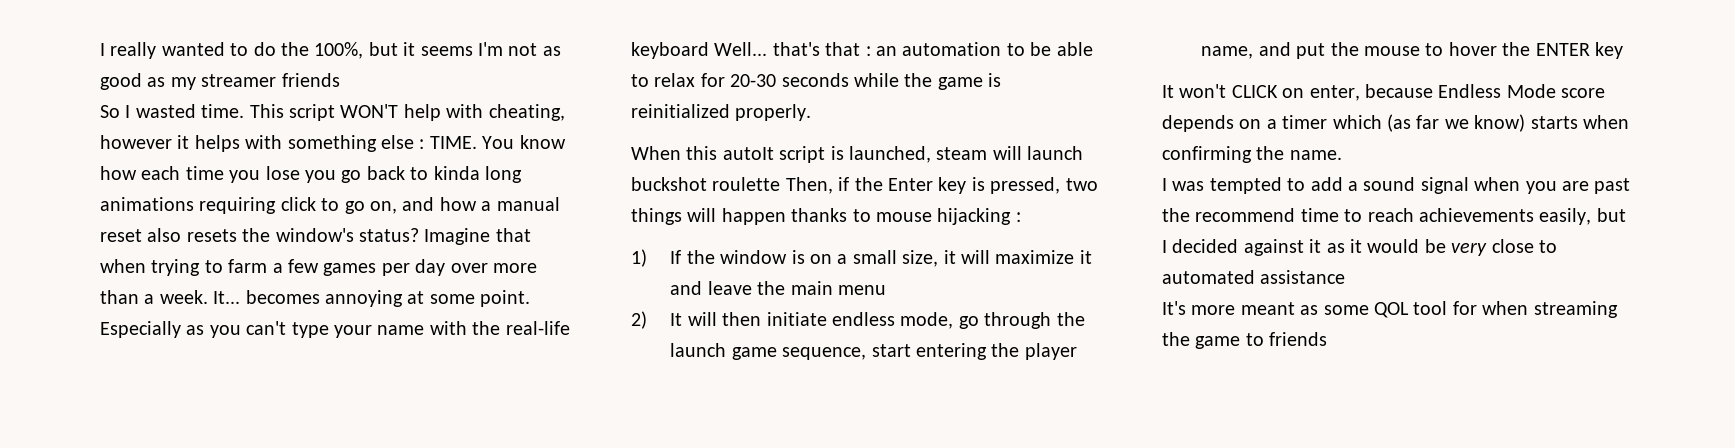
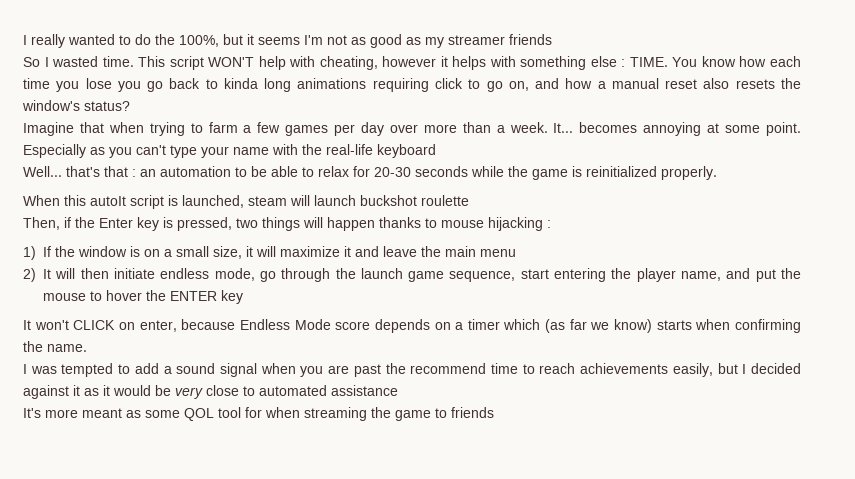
- You know how each time you lose you go back to kinda long animations requiring click to go on, and how a manual reset also resets the window's status? Imagine that when trying to farm a few games per day over more than a week.
+ You know how each time you lose you go back to kinda long animations requiring click to go on, and how a manual reset also resets the window's status?
+ Imagine that when trying to farm a few games per day over more than a week.
- Especially as you can't type your name with the real-life keyboard Well... that's that : an automation to be able to relax for 20-30 seconds while the game is reinitialized properly.
+ Especially as you can't type your name with the real-life keyboard
+ Well... that's that : an automation to be able to relax for 20-30 seconds while the game is reinitialized properly.
- When this autoIt script is launched, steam will launch buckshot roulette Then, if the Enter key is pressed, two things will happen thanks to mouse hijacking :
+ When this autoIt script is launched, steam will launch buckshot roulette
+ Then, if the Enter key is pressed, two things will happen thanks to mouse hijacking :

